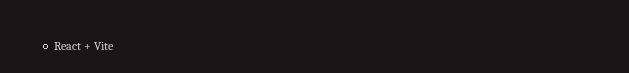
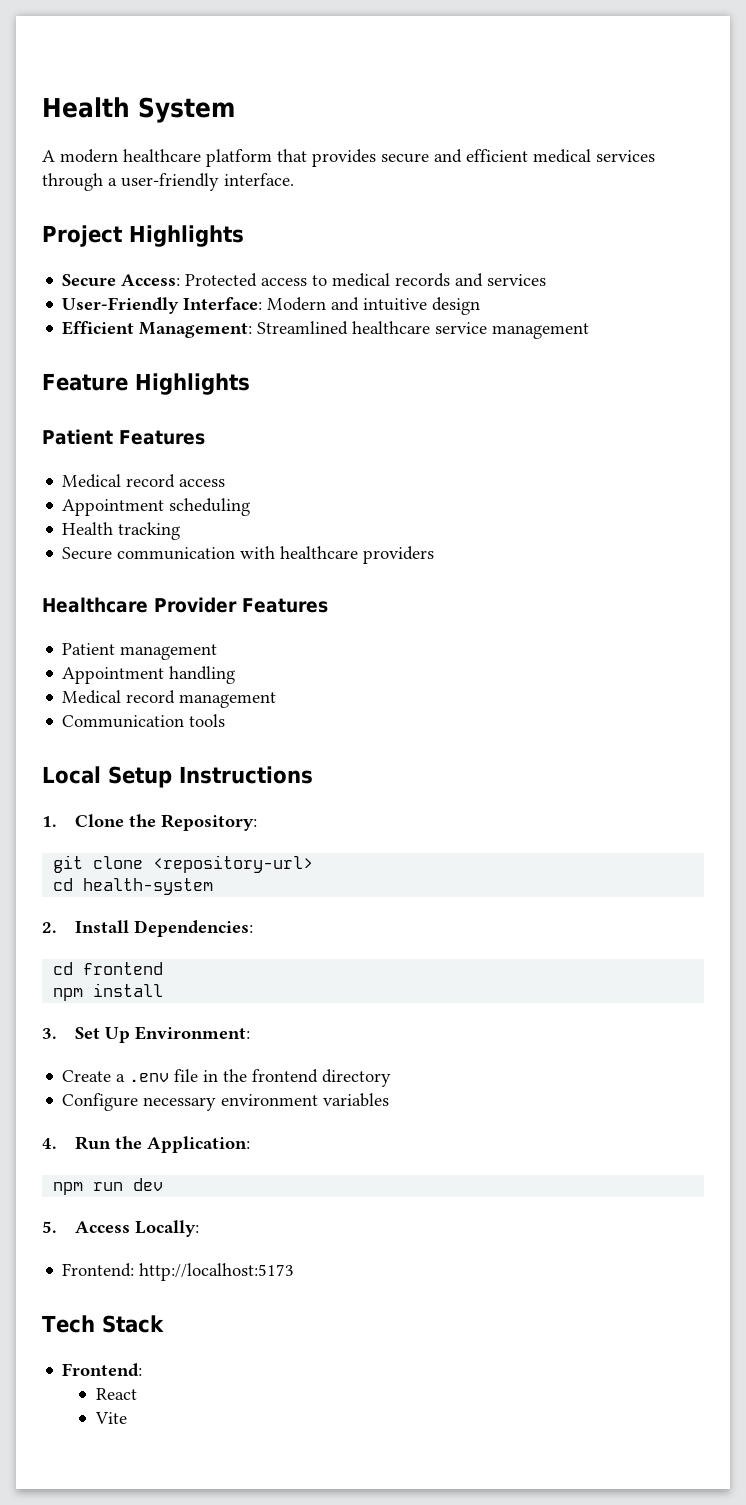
+ Health System
+ A modern healthcare platform that provides secure and efficient medical services through a user-friendly interface.
+ Project Highlights
+ Secure Access: Protected access to medical records and services
+ User-Friendly Interface: Modern and intuitive design
+ Efficient Management: Streamlined healthcare service management
+ Feature Highlights
+ Patient Features
+ Medical record access
+ Appointment scheduling
+ Health tracking
+ Secure communication with healthcare providers
+ Healthcare Provider Features
+ Patient management
+ Appointment handling
+ Medical record management
+ Communication tools
+ Local Setup Instructions
+ 1. Clone the Repository:
+ git clone <repository-url>
+ cd health-system
+ 2. Install Dependencies:
+ cd frontend
+ npm install
+ 3. Set Up Environment:
+ Create a .env file in the frontend directory
+ Configure necessary environment variables
+ 4. Run the Application:
+ npm run dev
+ 5. Access Locally:
+ Frontend: http://localhost:5173
+ Tech Stack
+ Frontend:
- React + Vite
+ React
+ Vite

